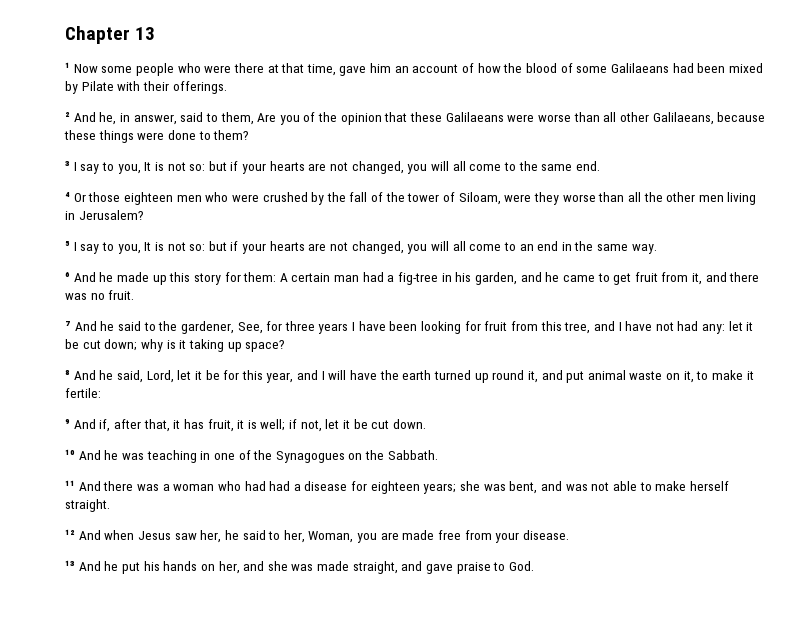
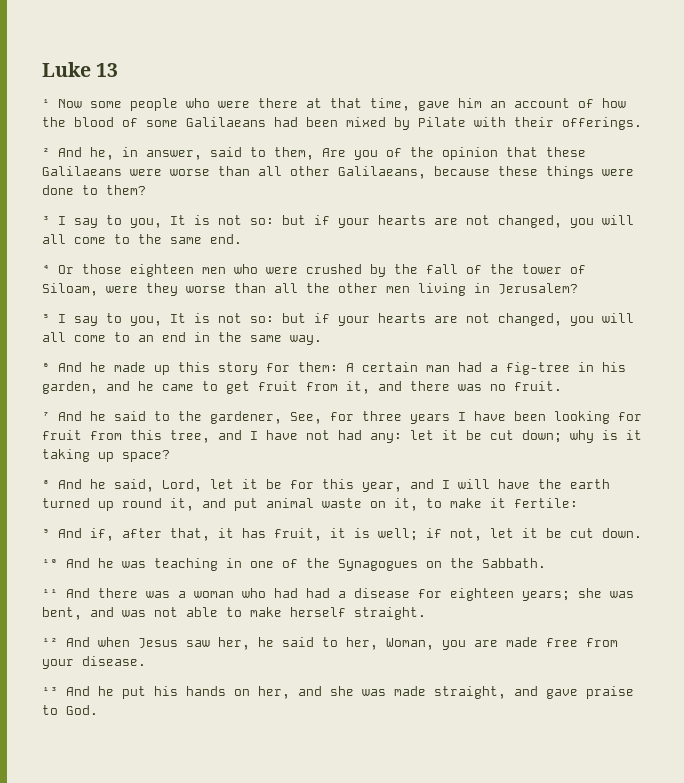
- Chapter 13
+ Luke 13

